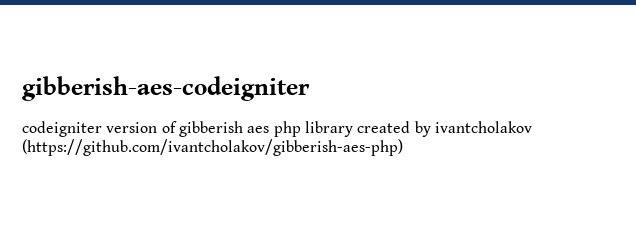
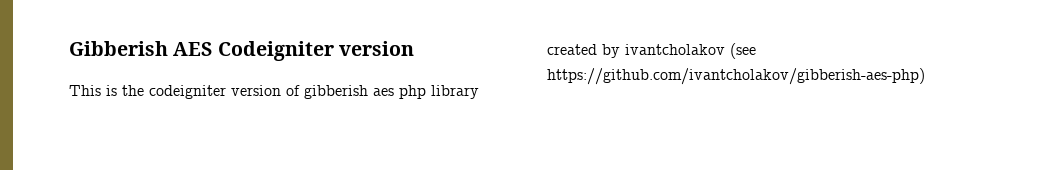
- gibberish-aes-codeigniter
- codeigniter version of gibberish aes php library created by ivantcholakov (https://github.com/ivantcholakov/gibberish-aes-php)
+ Gibberish AES Codeigniter version
+ This is the codeigniter version of gibberish aes php library created by ivantcholakov (see https://github.com/ivantcholakov/gibberish-aes-php)

